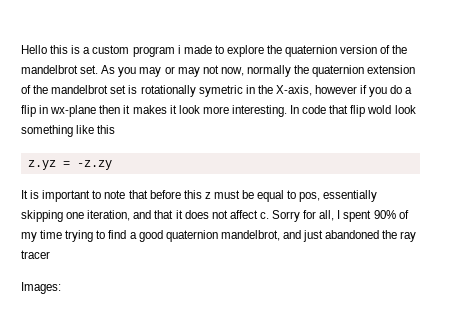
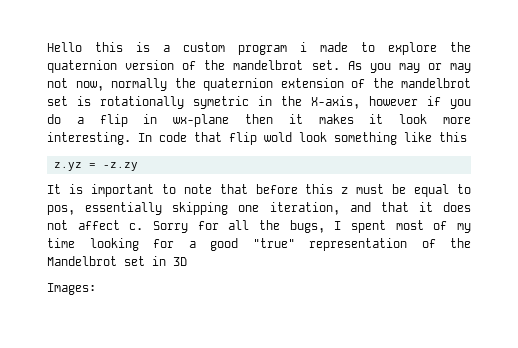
- Sorry for all, I spent 90% of my time trying to find a good quaternion mandelbrot, and just abandoned the ray tracer
+ Sorry for all the bugs, I spent most of my time looking for a good "true" representation of the Mandelbrot set in 3D

